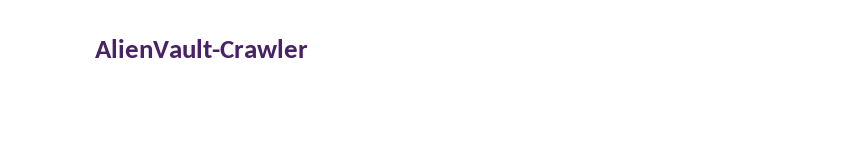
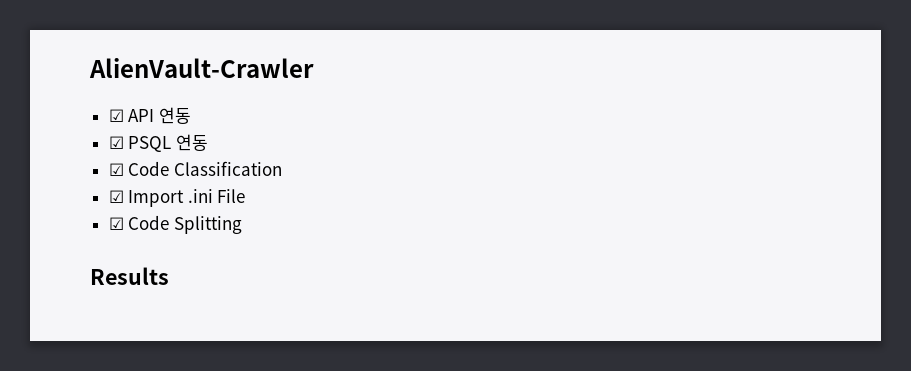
+ ☑ API 연동
+ ☑ PSQL 연동
+ ☑ Code Classification
+ ☑ Import .ini File
+ ☑ Code Splitting
+ Results

